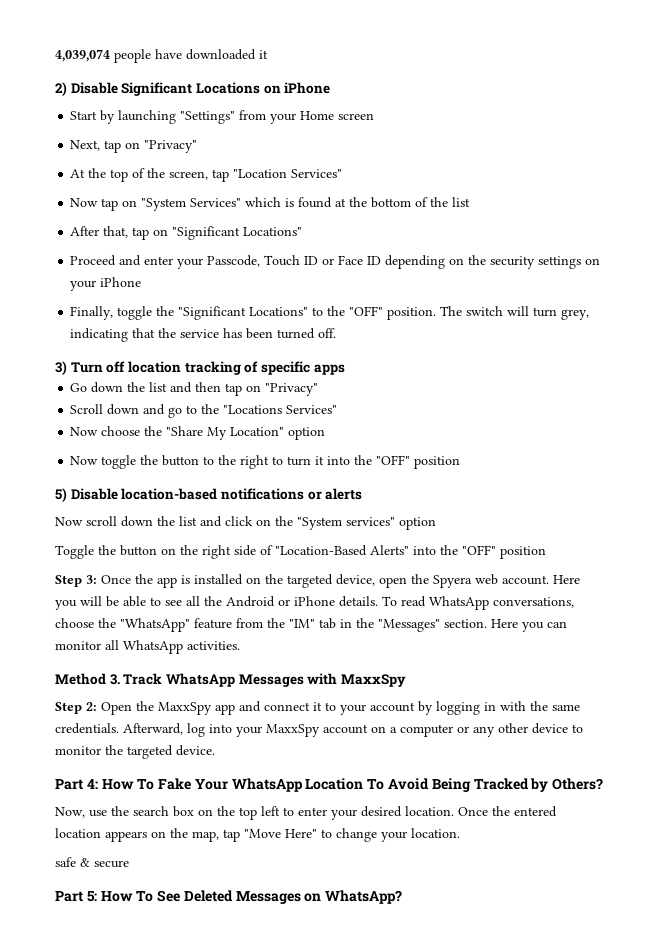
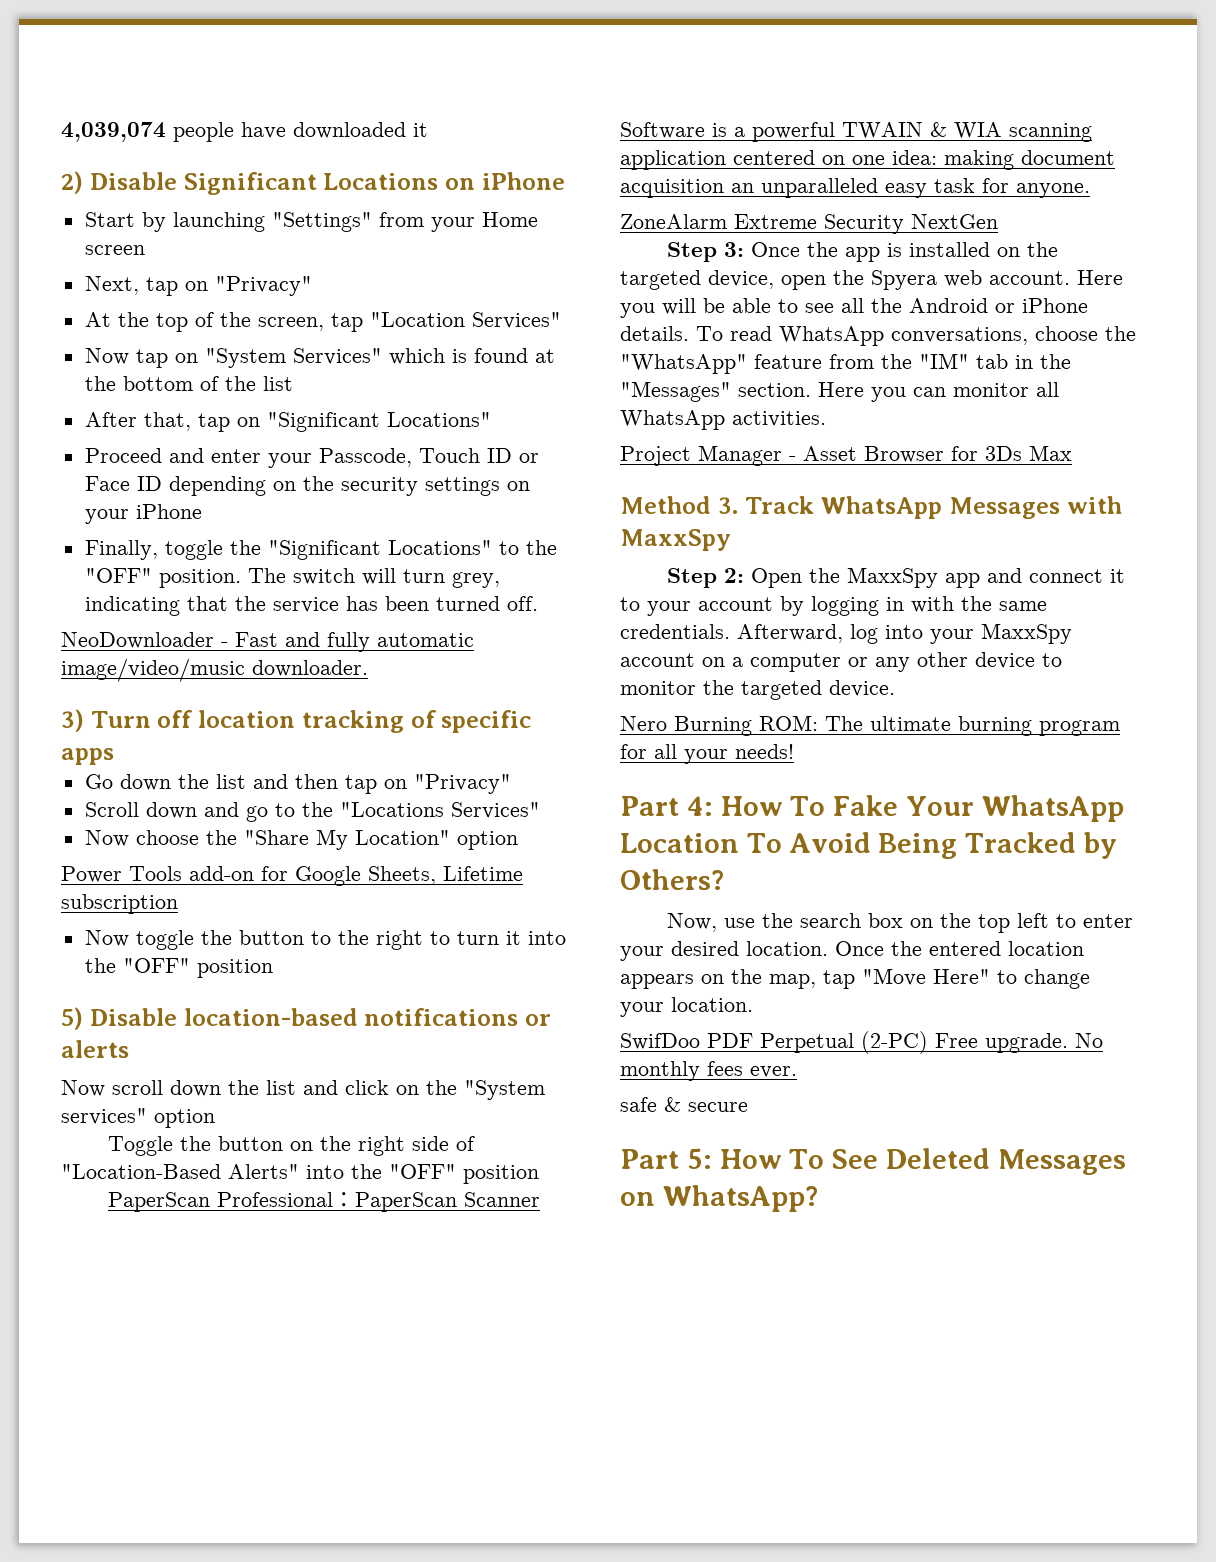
+ NeoDownloader - Fast and fully automatic image/video/music downloader.
+ Power Tools add-on for Google Sheets, Lifetime subscription
+ PaperScan Professional：PaperScan Scanner Software is a powerful TWAIN & WIA scanning application centered on one idea: making document acquisition an unparalleled easy task for anyone.
+ ZoneAlarm Extreme Security NextGen
+ Project Manager - Asset Browser for 3Ds Max
+ Nero Burning ROM: The ultimate burning program for all your needs!
+ SwifDoo PDF Perpetual (2-PC) Free upgrade. No monthly fees ever.

